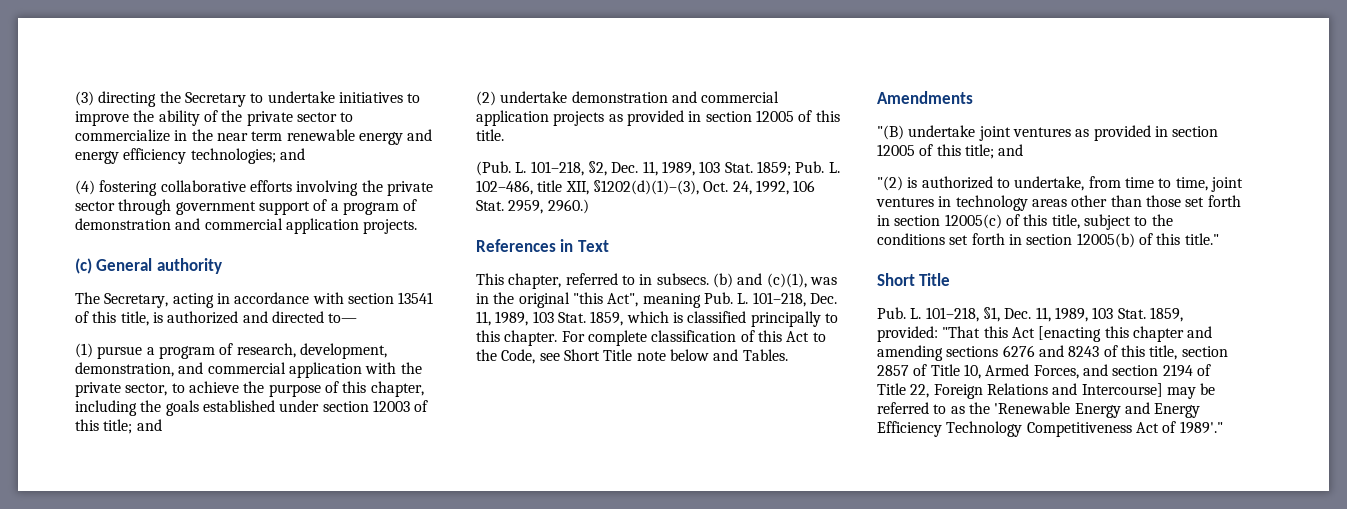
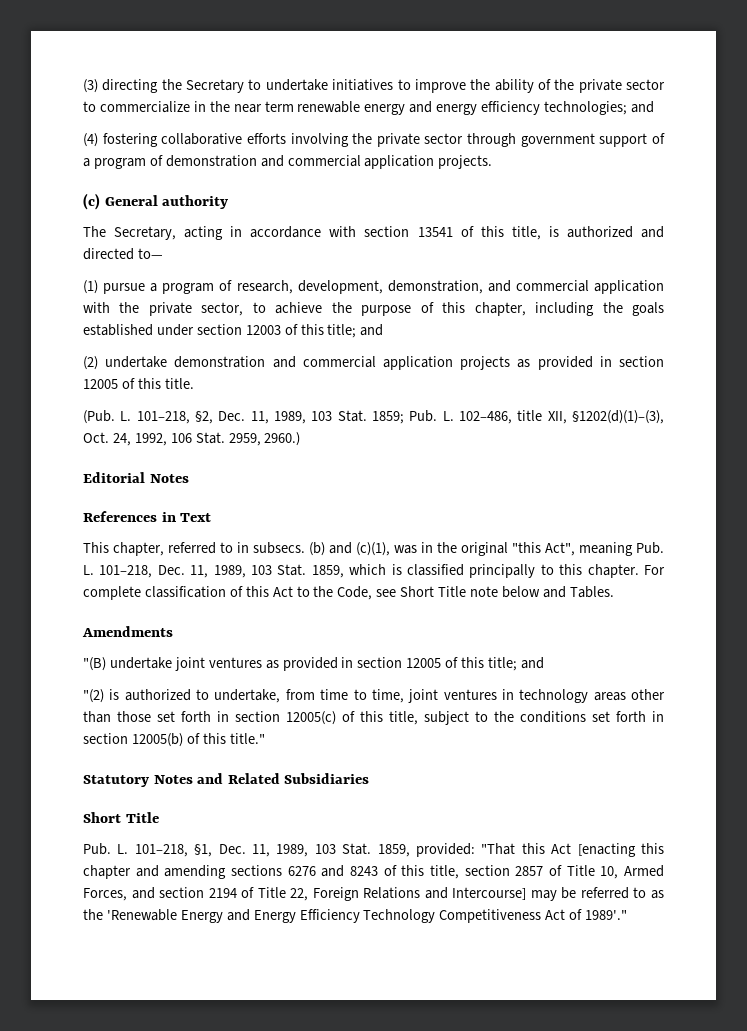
+ Editorial Notes
+ Statutory Notes and Related Subsidiaries

